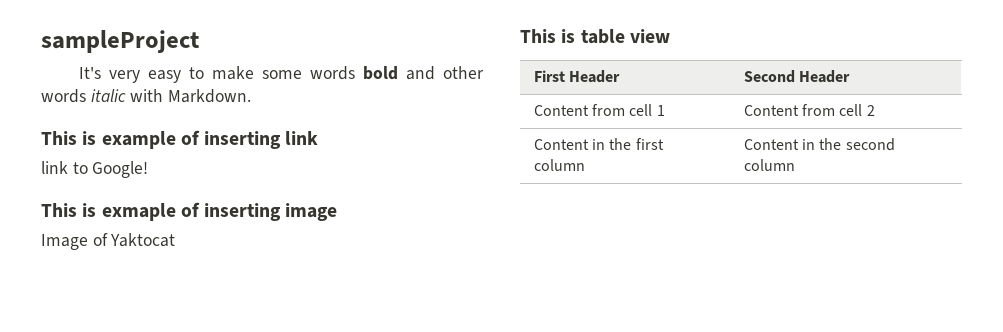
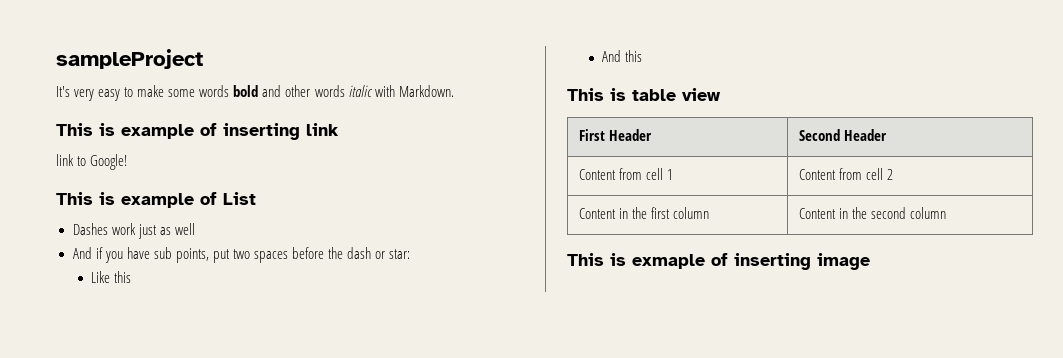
- This is exmaple of inserting image
- Image of Yaktocat
+ This is example of List
+ Dashes work just as well
+ And if you have sub points, put two spaces before the dash or star:
+ Like this
+ And this
+ This is exmaple of inserting image

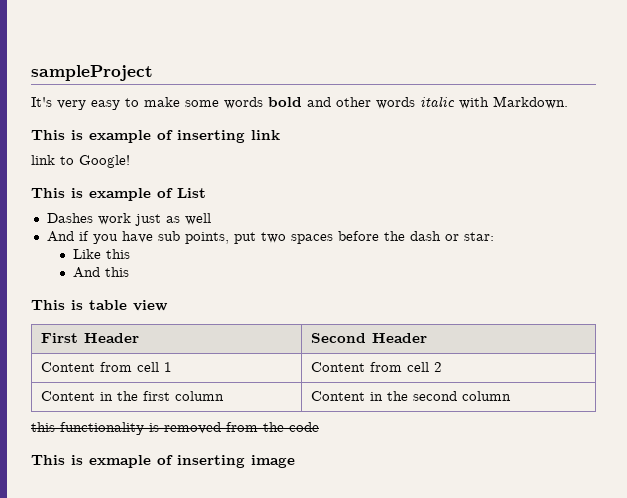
+ this functionality is removed from the code

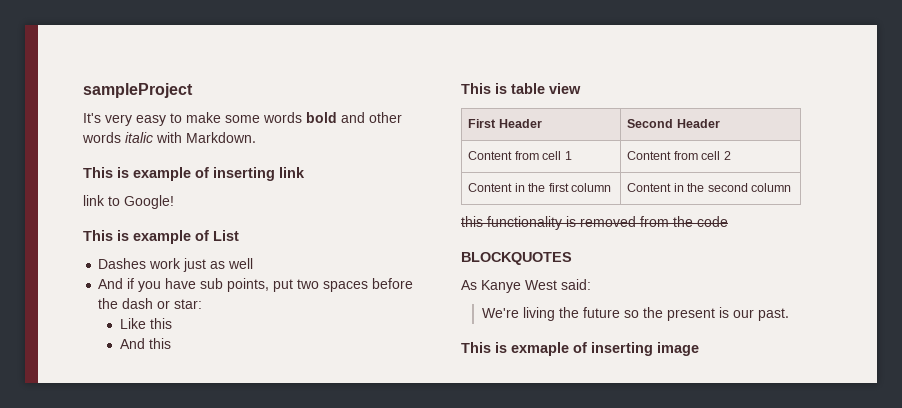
+ BLOCKQUOTES
+ As Kanye West said:
+ We're living the future so the present is our past.

